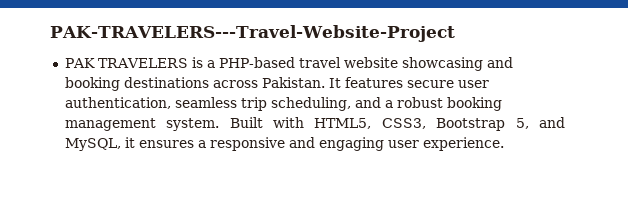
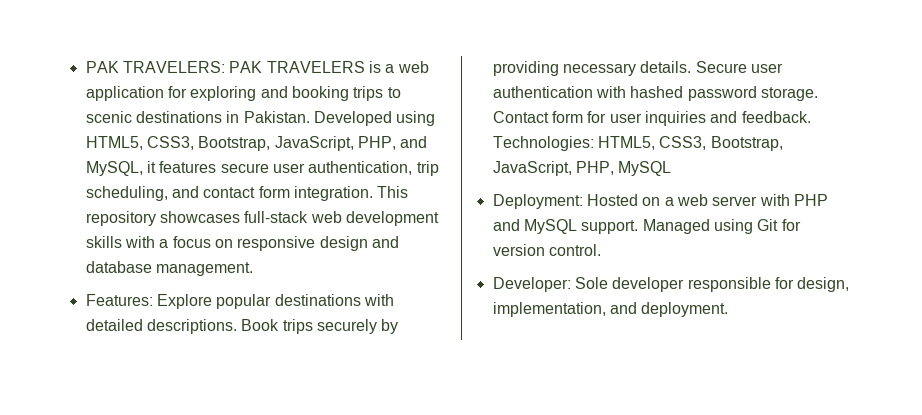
- PAK-TRAVELERS---Travel-Website-Project
- PAK TRAVELERS is a PHP-based travel website showcasing and booking destinations across Pakistan. It features secure user authentication, seamless trip scheduling, and a robust booking management system. Built with HTML5, CSS3, Bootstrap 5, and MySQL, it ensures a responsive and engaging user experience.
+ PAK TRAVELERS: PAK TRAVELERS is a web application for exploring and booking trips to scenic destinations in Pakistan. Developed using HTML5, CSS3, Bootstrap, JavaScript, PHP, and MySQL, it features secure user authentication, trip scheduling, and contact form integration. This repository showcases full-stack web development skills with a focus on responsive design and database management.
+ Features: Explore popular destinations with detailed descriptions. Book trips securely by providing necessary details. Secure user authentication with hashed password storage. Contact form for user inquiries and feedback. Technologies: HTML5, CSS3, Bootstrap, JavaScript, PHP, MySQL
+ Deployment: Hosted on a web server with PHP and MySQL support. Managed using Git for version control.
+ Developer: Sole developer responsible for design, implementation, and deployment.

